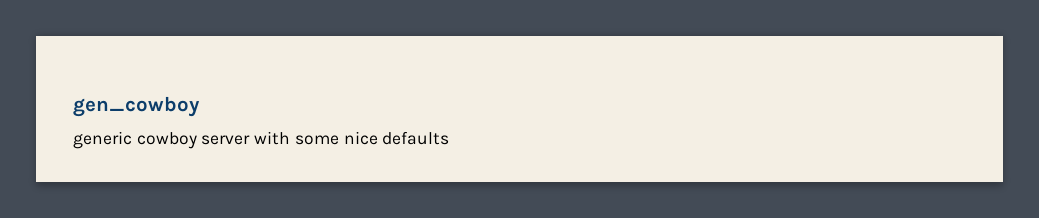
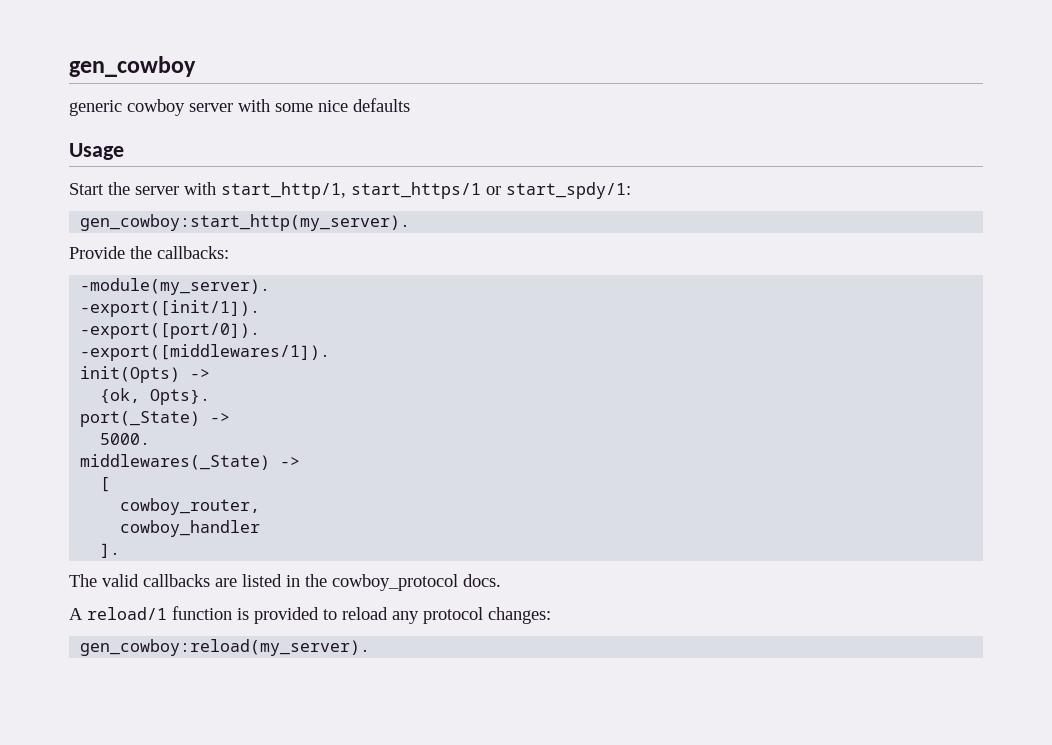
+ Usage
+ Start the server with start_http/1, start_https/1 or start_spdy/1:
+ gen_cowboy:start_http(my_server).
+ Provide the callbacks:
+ -module(my_server).
+ -export([init/1]).
+ -export([port/0]).
+ -export([middlewares/1]).
+ init(Opts) ->
+ {ok, Opts}.
+ port(_State) ->
+ 5000.
+ middlewares(_State) ->
+ [
+ cowboy_router,
+ cowboy_handler
+ ].
+ The valid callbacks are listed in the cowboy_protocol docs.
+ A reload/1 function is provided to reload any protocol changes:
+ gen_cowboy:reload(my_server).

